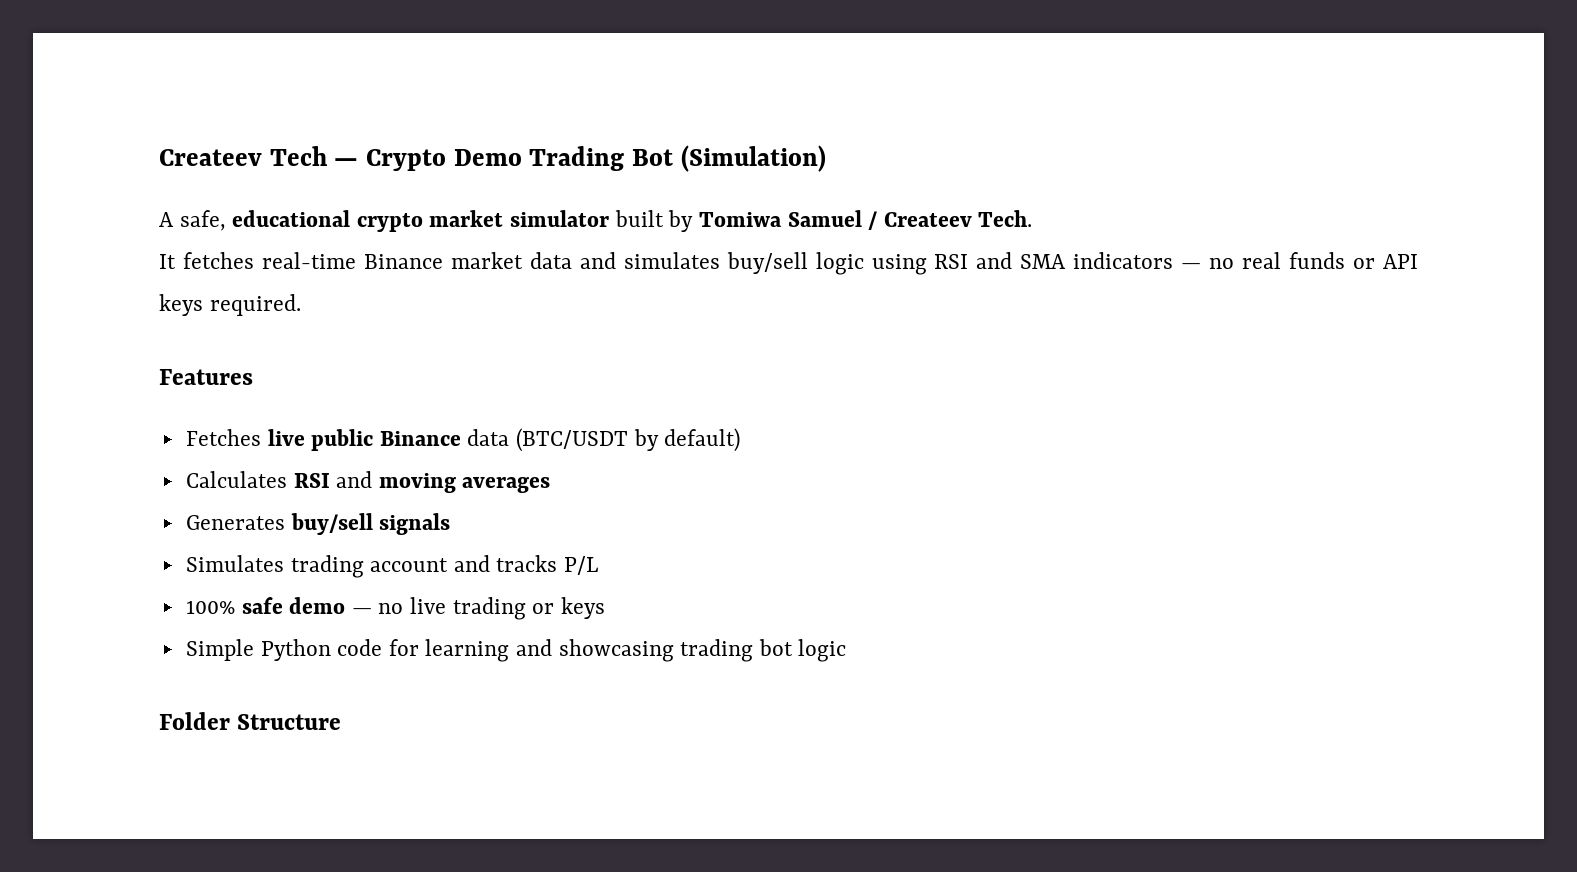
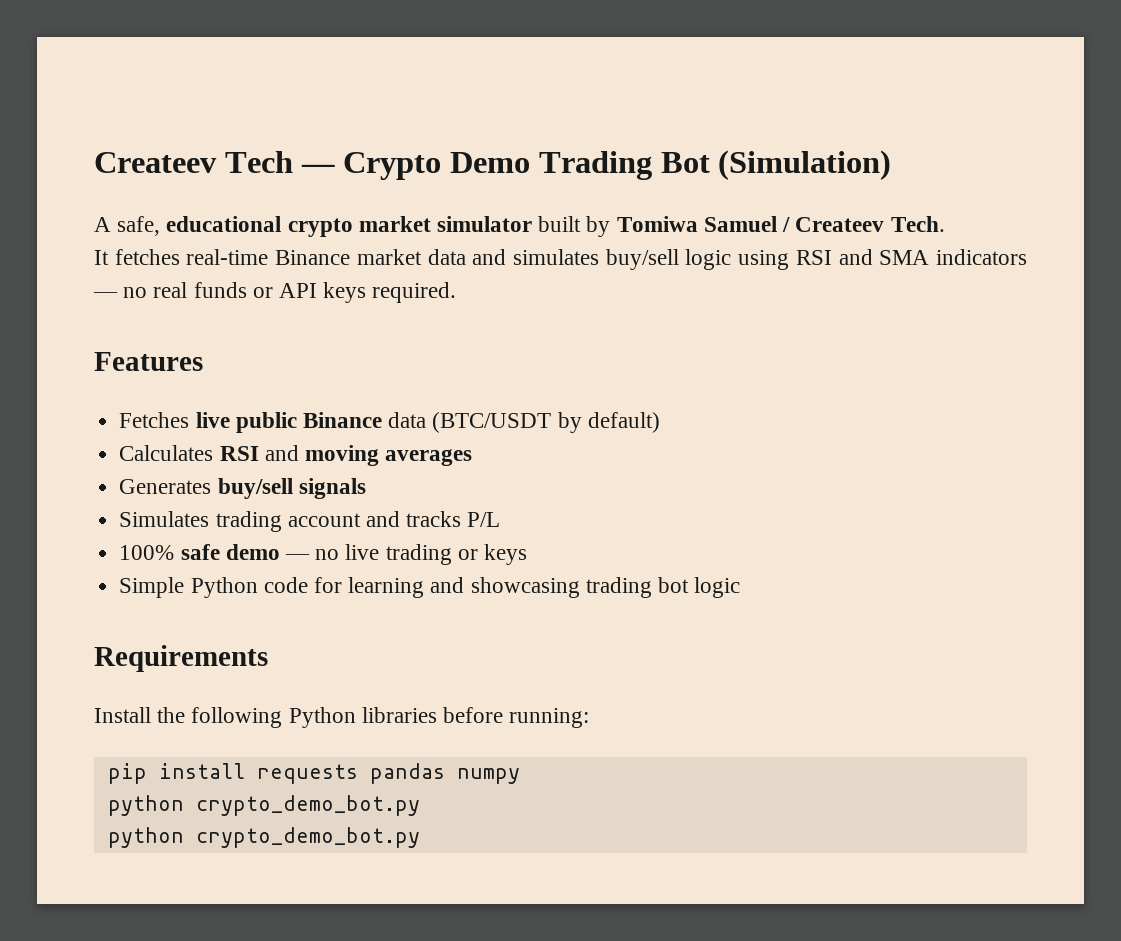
- Folder Structure
+ Requirements
+ Install the following Python libraries before running:
+ pip install requests pandas numpy
+ python crypto_demo_bot.py
+ python crypto_demo_bot.py

